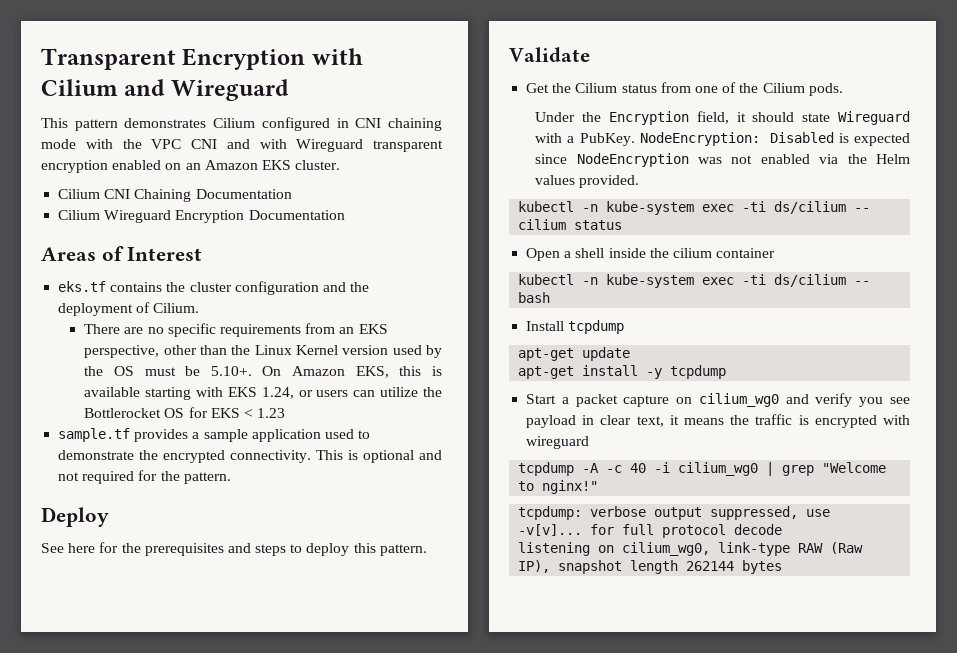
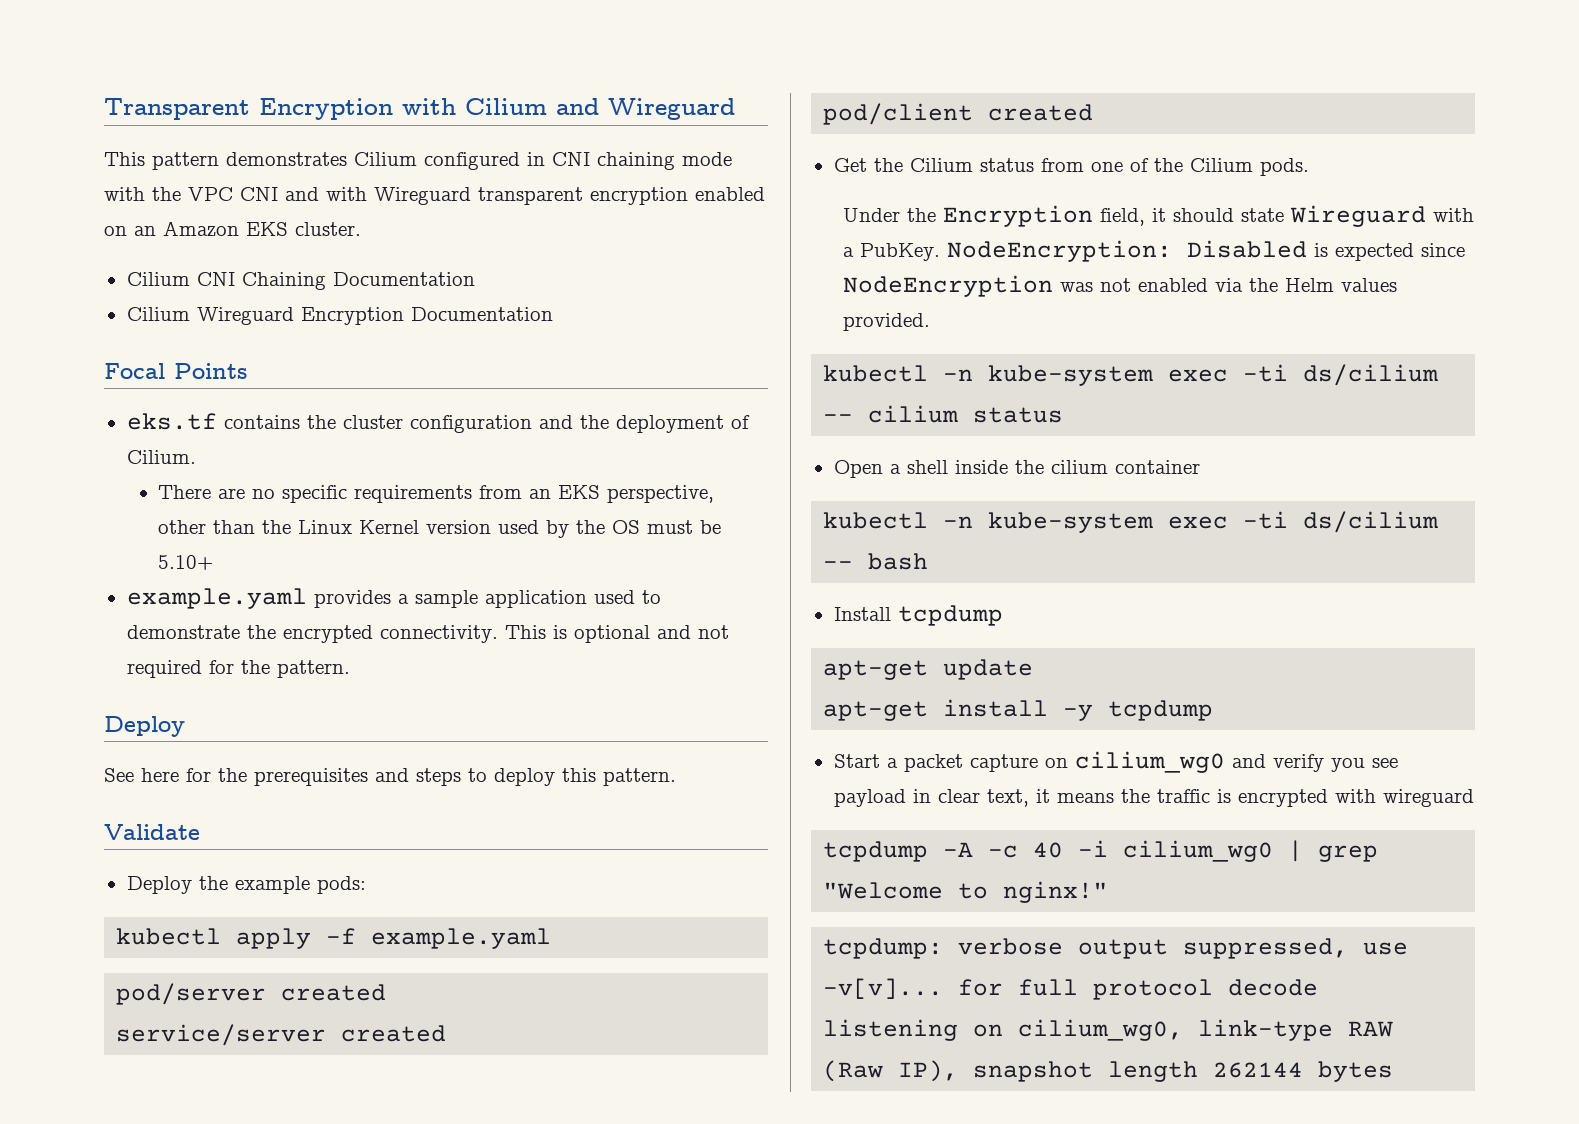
- Areas of Interest
+ Focal Points
- There are no specific requirements from an EKS perspective, other than the Linux Kernel version used by the OS must be 5.10+. On Amazon EKS, this is available starting with EKS 1.24, or users can utilize the Bottlerocket OS for EKS < 1.23
- sample.tf provides a sample application used to demonstrate the encrypted connectivity.
+ There are no specific requirements from an EKS perspective, other than the Linux Kernel version used by the OS must be 5.10+
+ example.yaml provides a sample application used to demonstrate the encrypted connectivity.
+ Deploy the example pods:
+ kubectl apply -f example.yaml
+ pod/server created
+ service/server created
+ pod/client created

